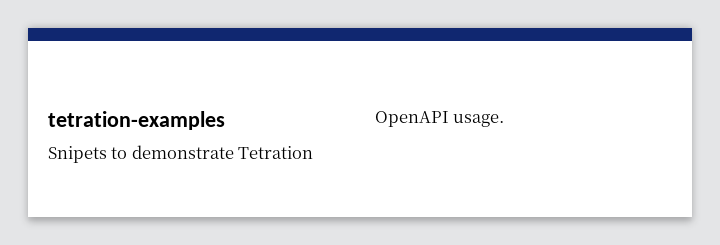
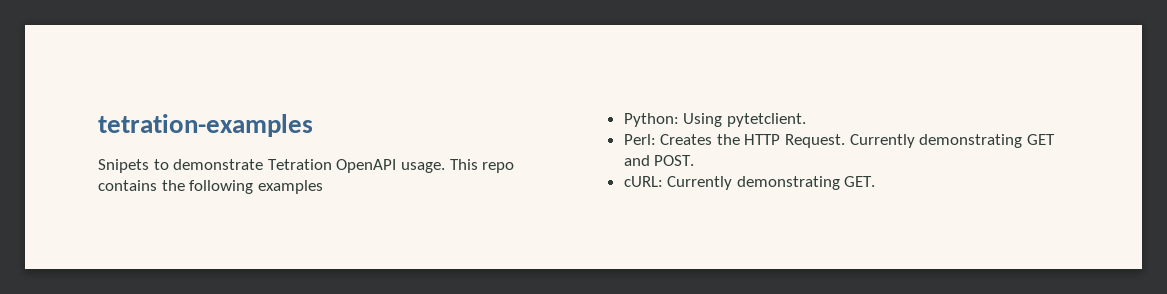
+ This repo contains the following examples
+ Python: Using pytetclient.
+ Perl: Creates the HTTP Request. Currently demonstrating GET and POST.
+ cURL: Currently demonstrating GET.

